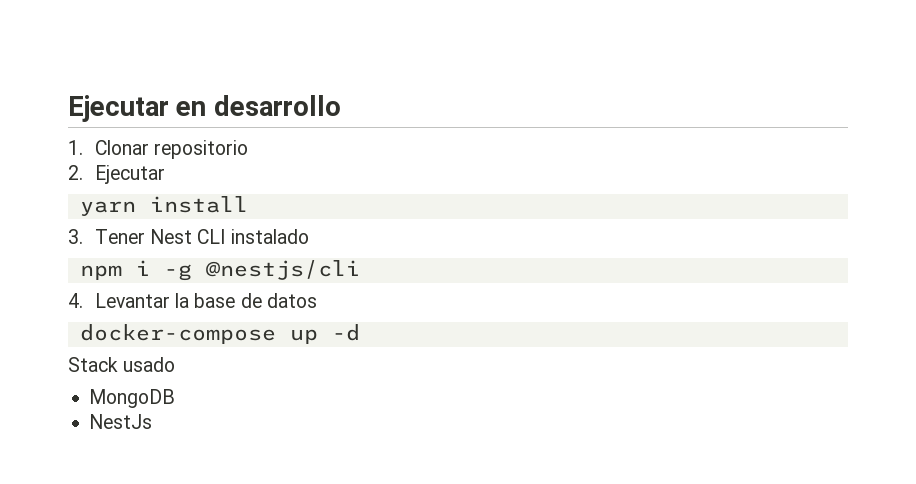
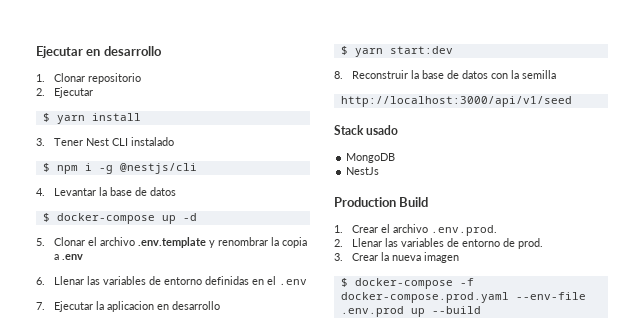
- yarn install
+ $ yarn install
- npm i -g @nestjs/cli
+ $ npm i -g @nestjs/cli
- docker-compose up -d
+ $ docker-compose up -d
+ 5. Clonar el archivo .env.template y renombrar la copia a .env
+ 6. Llenar las variables de entorno definidas en el .env
+ 7. Ejecutar la aplicacion en desarrollo
+ $ yarn start:dev
+ 8. Reconstruir la base de datos con la semilla
+ http://localhost:3000/api/v1/seed
  Stack usado
  MongoDB
  NestJs
+ Production Build
+ 1. Crear el archivo .env.prod.
+ 2. Llenar las variables de entorno de prod.
+ 3. Crear la nueva imagen
+ $ docker-compose -f docker-compose.prod.yaml --env-file .env.prod up --build

